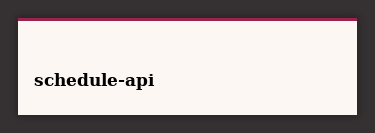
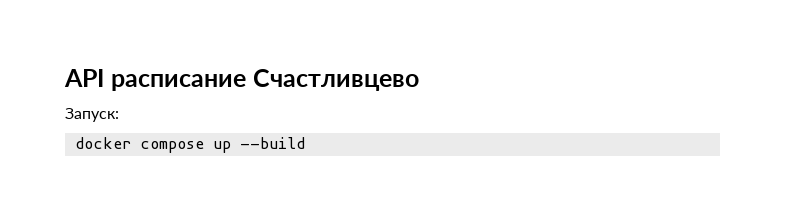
- schedule-api
+ API расписание Счастливцево
+ Запуск:
+ docker compose up --build

